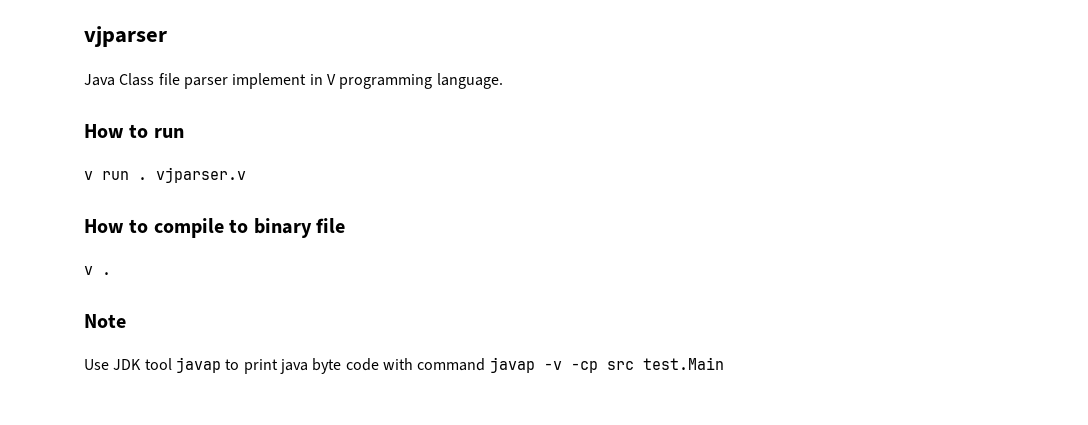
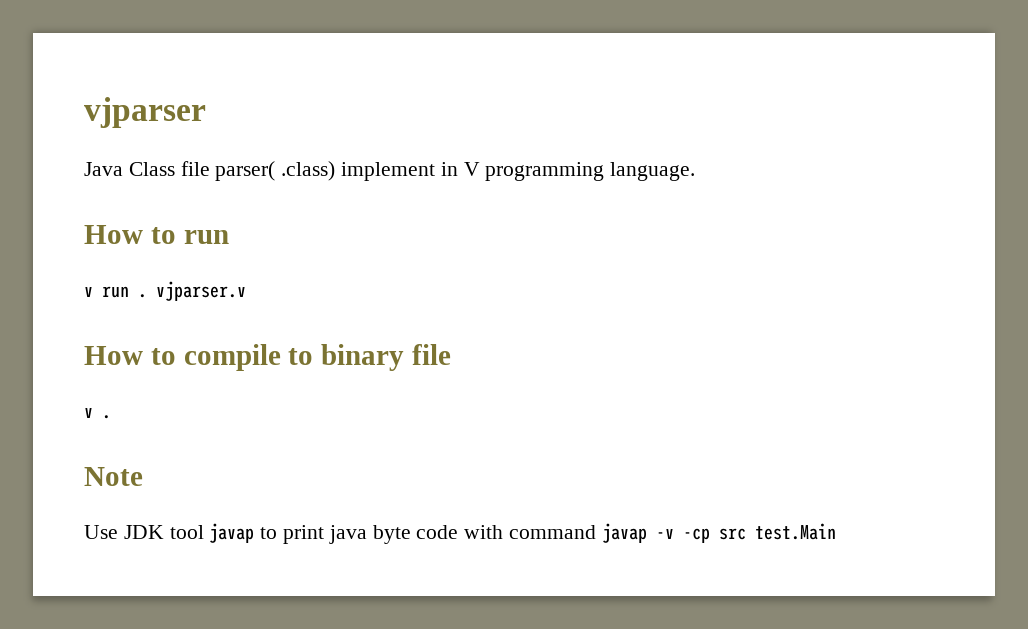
- Java Class file parser implement in V programming language.
+ Java Class file parser( .class) implement in V programming language.

